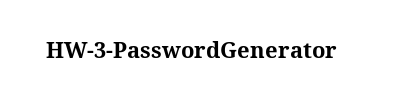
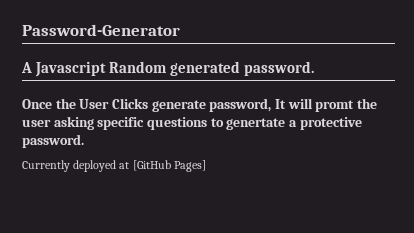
- HW-3-PasswordGenerator
+ Password-Generator
+ A Javascript Random generated password.
+ Once the User Clicks generate password, It will promt the user asking specific questions to genertate a protective password.
+ Currently deployed at [GitHub Pages]

